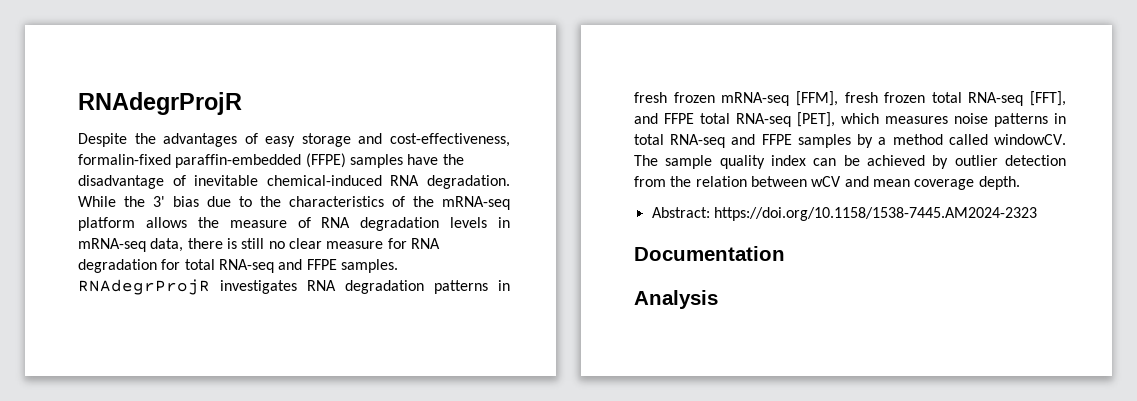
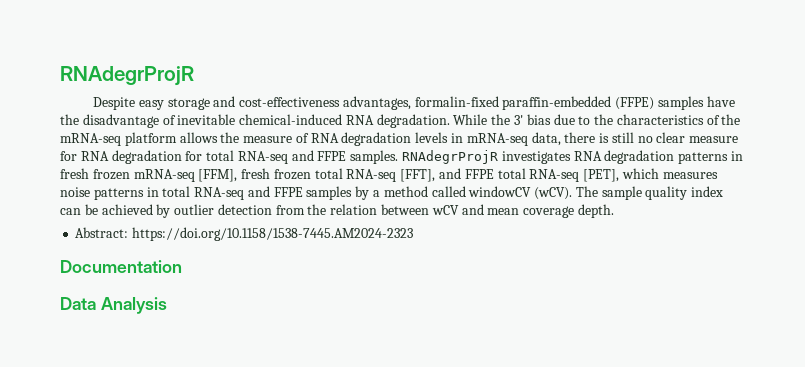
- Despite the advantages of easy storage and cost-effectiveness, formalin-fixed paraffin-embedded (FFPE) samples have the disadvantage of inevitable chemical-induced RNA degradation.
+ Despite easy storage and cost-effectiveness advantages, formalin-fixed paraffin-embedded (FFPE) samples have the disadvantage of inevitable chemical-induced RNA degradation.
- RNAdegrProjR investigates RNA degradation patterns in fresh frozen mRNA-seq [FFM], fresh frozen total RNA-seq [FFT], and FFPE total RNA-seq [PET], which measures noise patterns in total RNA-seq and FFPE samples by a method called windowCV.
+ RNAdegrProjR investigates RNA degradation patterns in fresh frozen mRNA-seq [FFM], fresh frozen total RNA-seq [FFT], and FFPE total RNA-seq [PET], which measures noise patterns in total RNA-seq and FFPE samples by a method called windowCV (wCV).
- Analysis
+ Data Analysis

